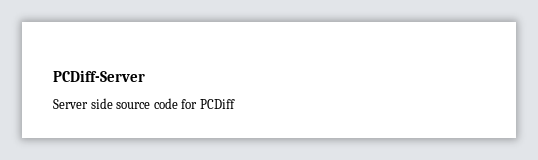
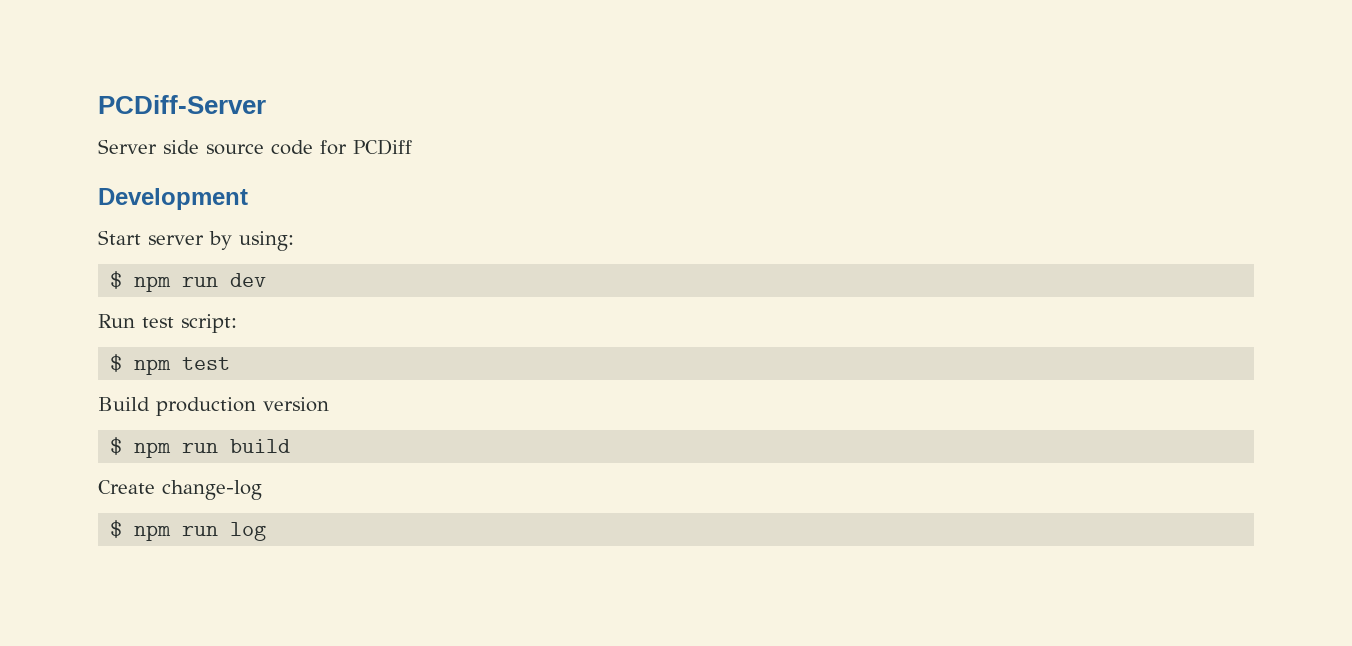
+ Development
+ Start server by using:
+ $ npm run dev
+ Run test script:
+ $ npm test
+ Build production version
+ $ npm run build
+ Create change-log
+ $ npm run log

